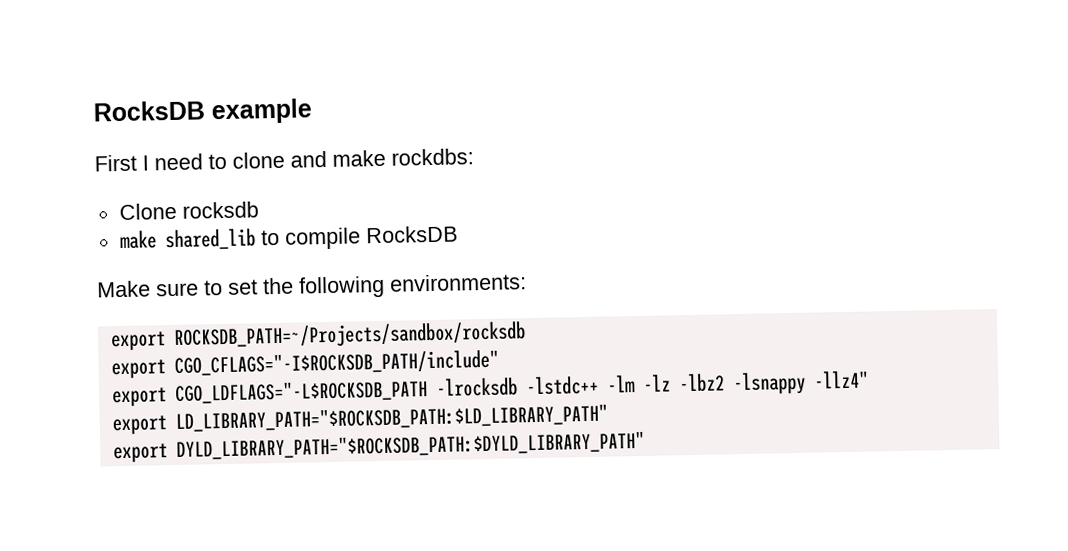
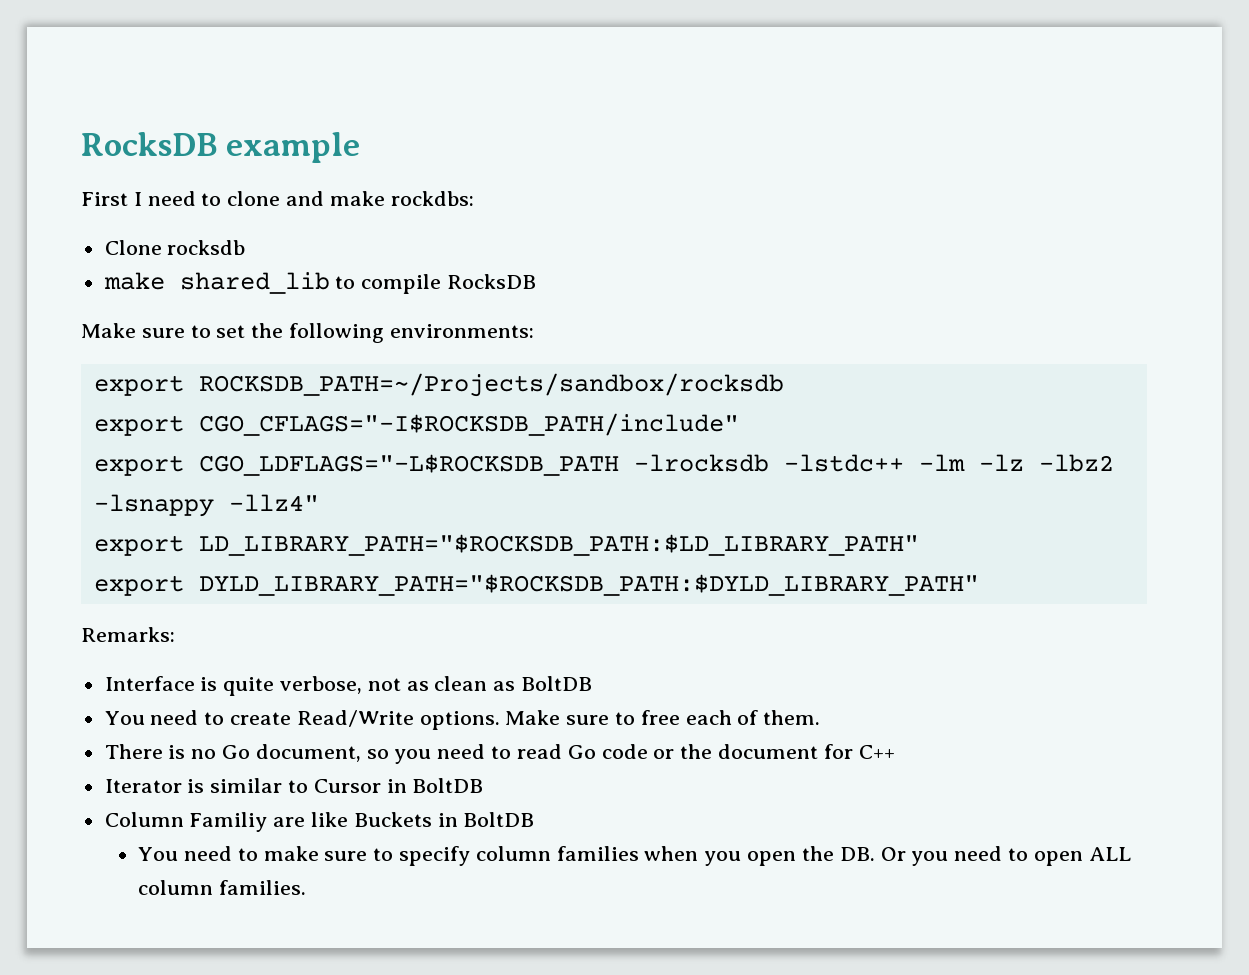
+ Remarks:
+ Interface is quite verbose, not as clean as BoltDB
+ You need to create Read/Write options. Make sure to free each of them.
+ There is no Go document, so you need to read Go code or the document for C++
+ Iterator is similar to Cursor in BoltDB
+ Column Familiy are like Buckets in BoltDB
+ You need to make sure to specify column families when you open the DB. Or you need to open ALL column families.

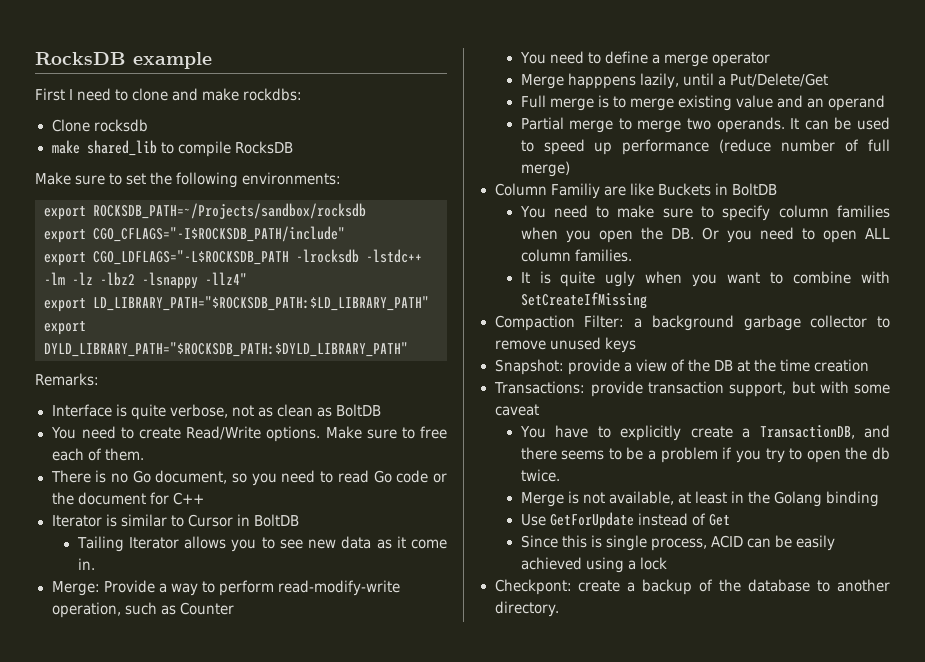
+ Tailing Iterator allows you to see new data as it come in.
+ Merge: Provide a way to perform read-modify-write operation, such as Counter
+ You need to define a merge operator
+ Merge happpens lazily, until a Put/Delete/Get
+ Full merge is to merge existing value and an operand
+ Partial merge to merge two operands. It can be used to speed up performance (reduce number of full merge)
+ It is quite ugly when you want to combine with SetCreateIfMissing
+ Compaction Filter: a background garbage collector to remove unused keys
+ Snapshot: provide a view of the DB at the time creation
+ Transactions: provide transaction support, but with some caveat
+ You have to explicitly create a TransactionDB, and there seems to be a problem if you try to open the db twice.
+ Merge is not available, at least in the Golang binding
+ Use GetForUpdate instead of Get
+ Since this is single process, ACID can be easily achieved using a lock
+ Checkpont: create a backup of the database to another directory.

